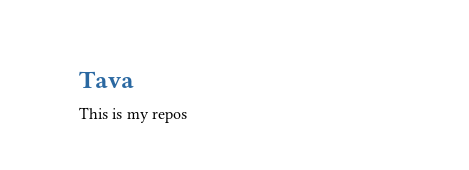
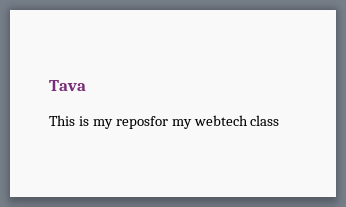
- This is my repos
+ This is my reposfor my webtech class

